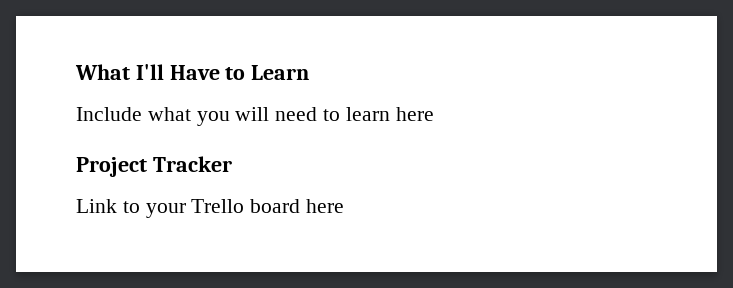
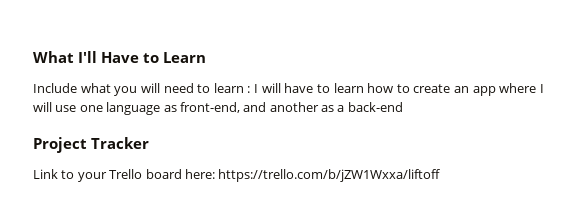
- Include what you will need to learn here
+ Include what you will need to learn : I will have to learn how to create an app where I will use one language as front-end, and another as a back-end
- Link to your Trello board here
+ Link to your Trello board here: https://trello.com/b/jZW1Wxxa/liftoff

